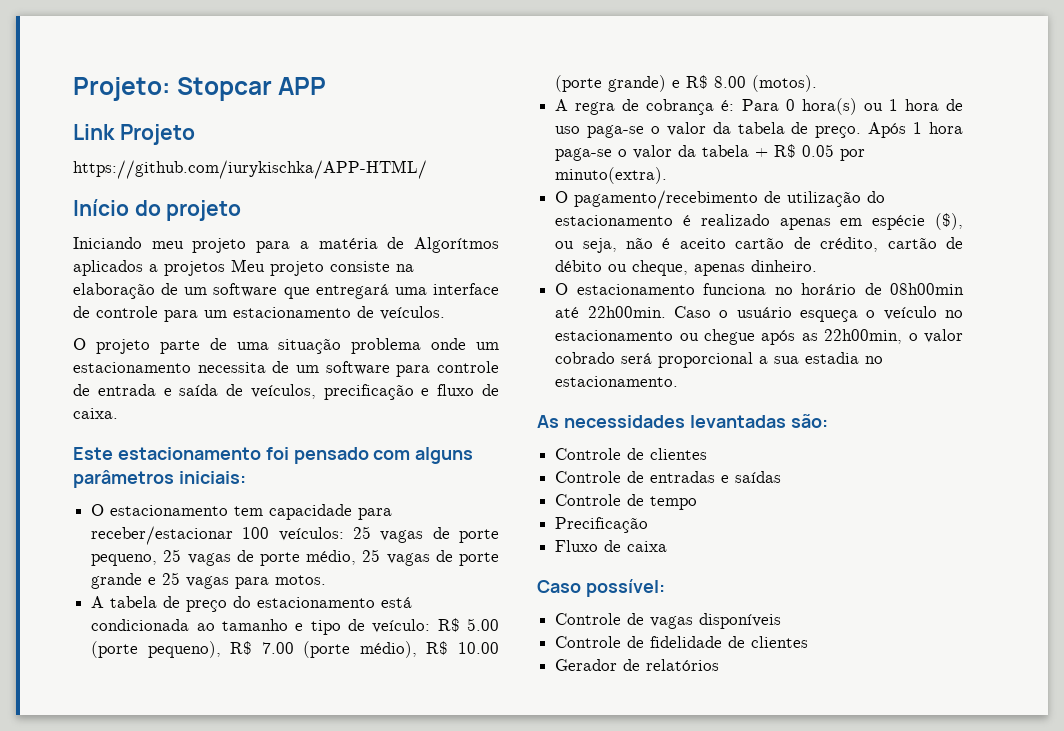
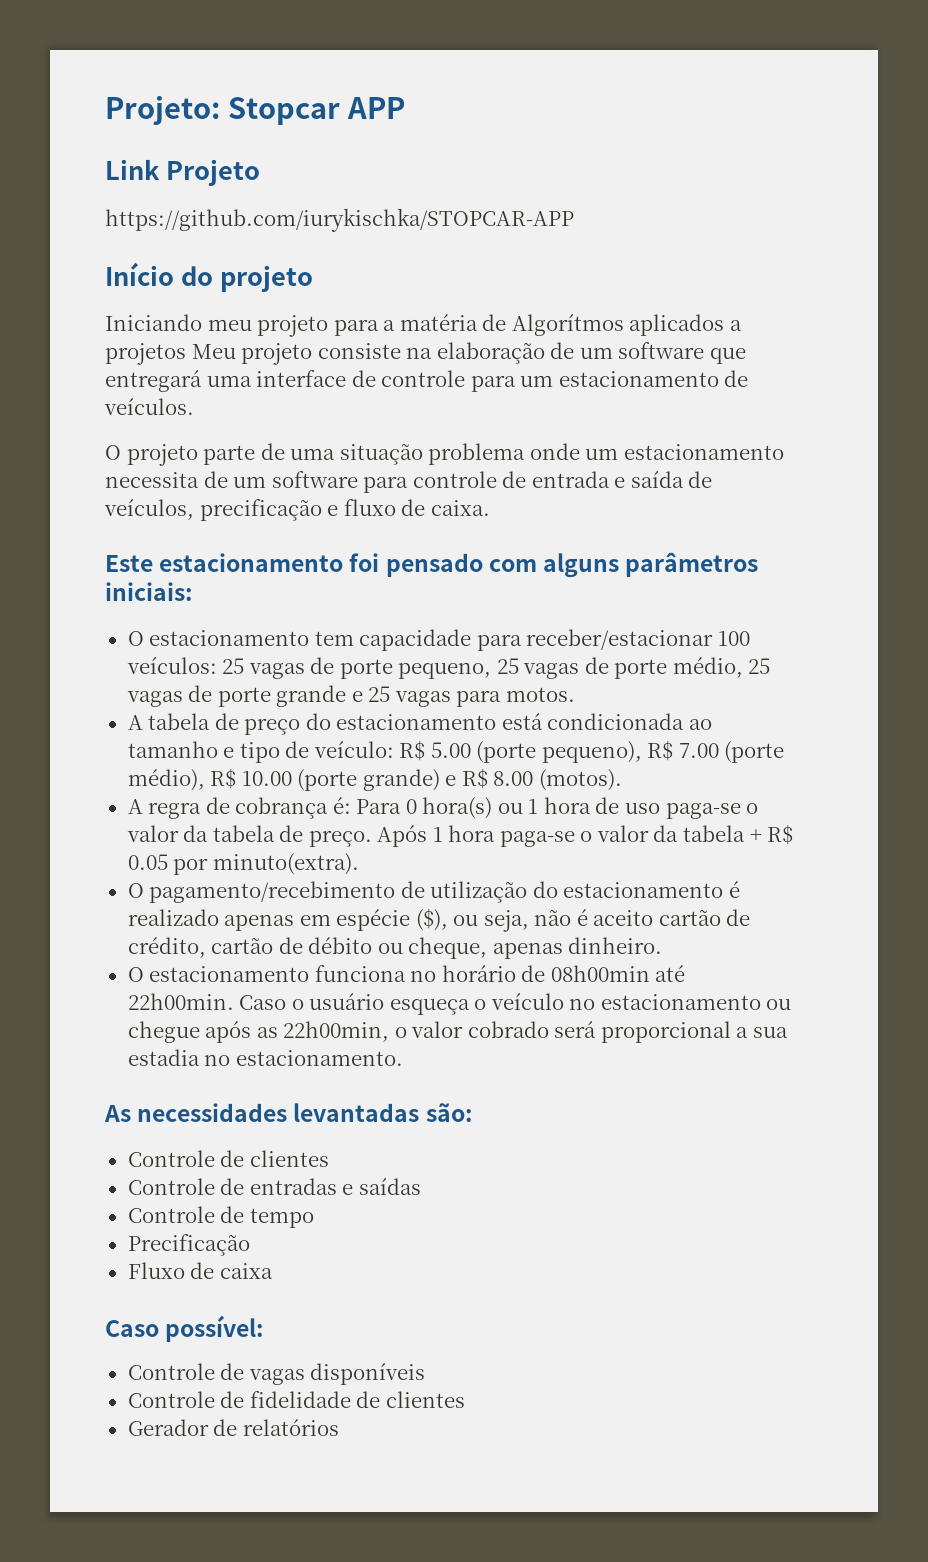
- https://github.com/iurykischka/APP-HTML/
+ https://github.com/iurykischka/STOPCAR-APP

